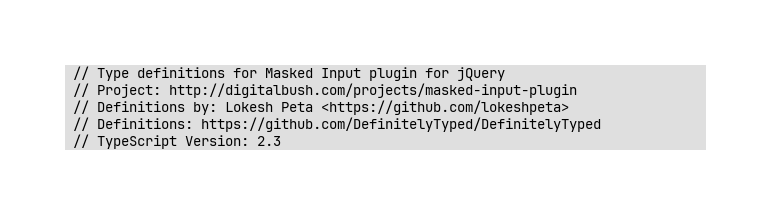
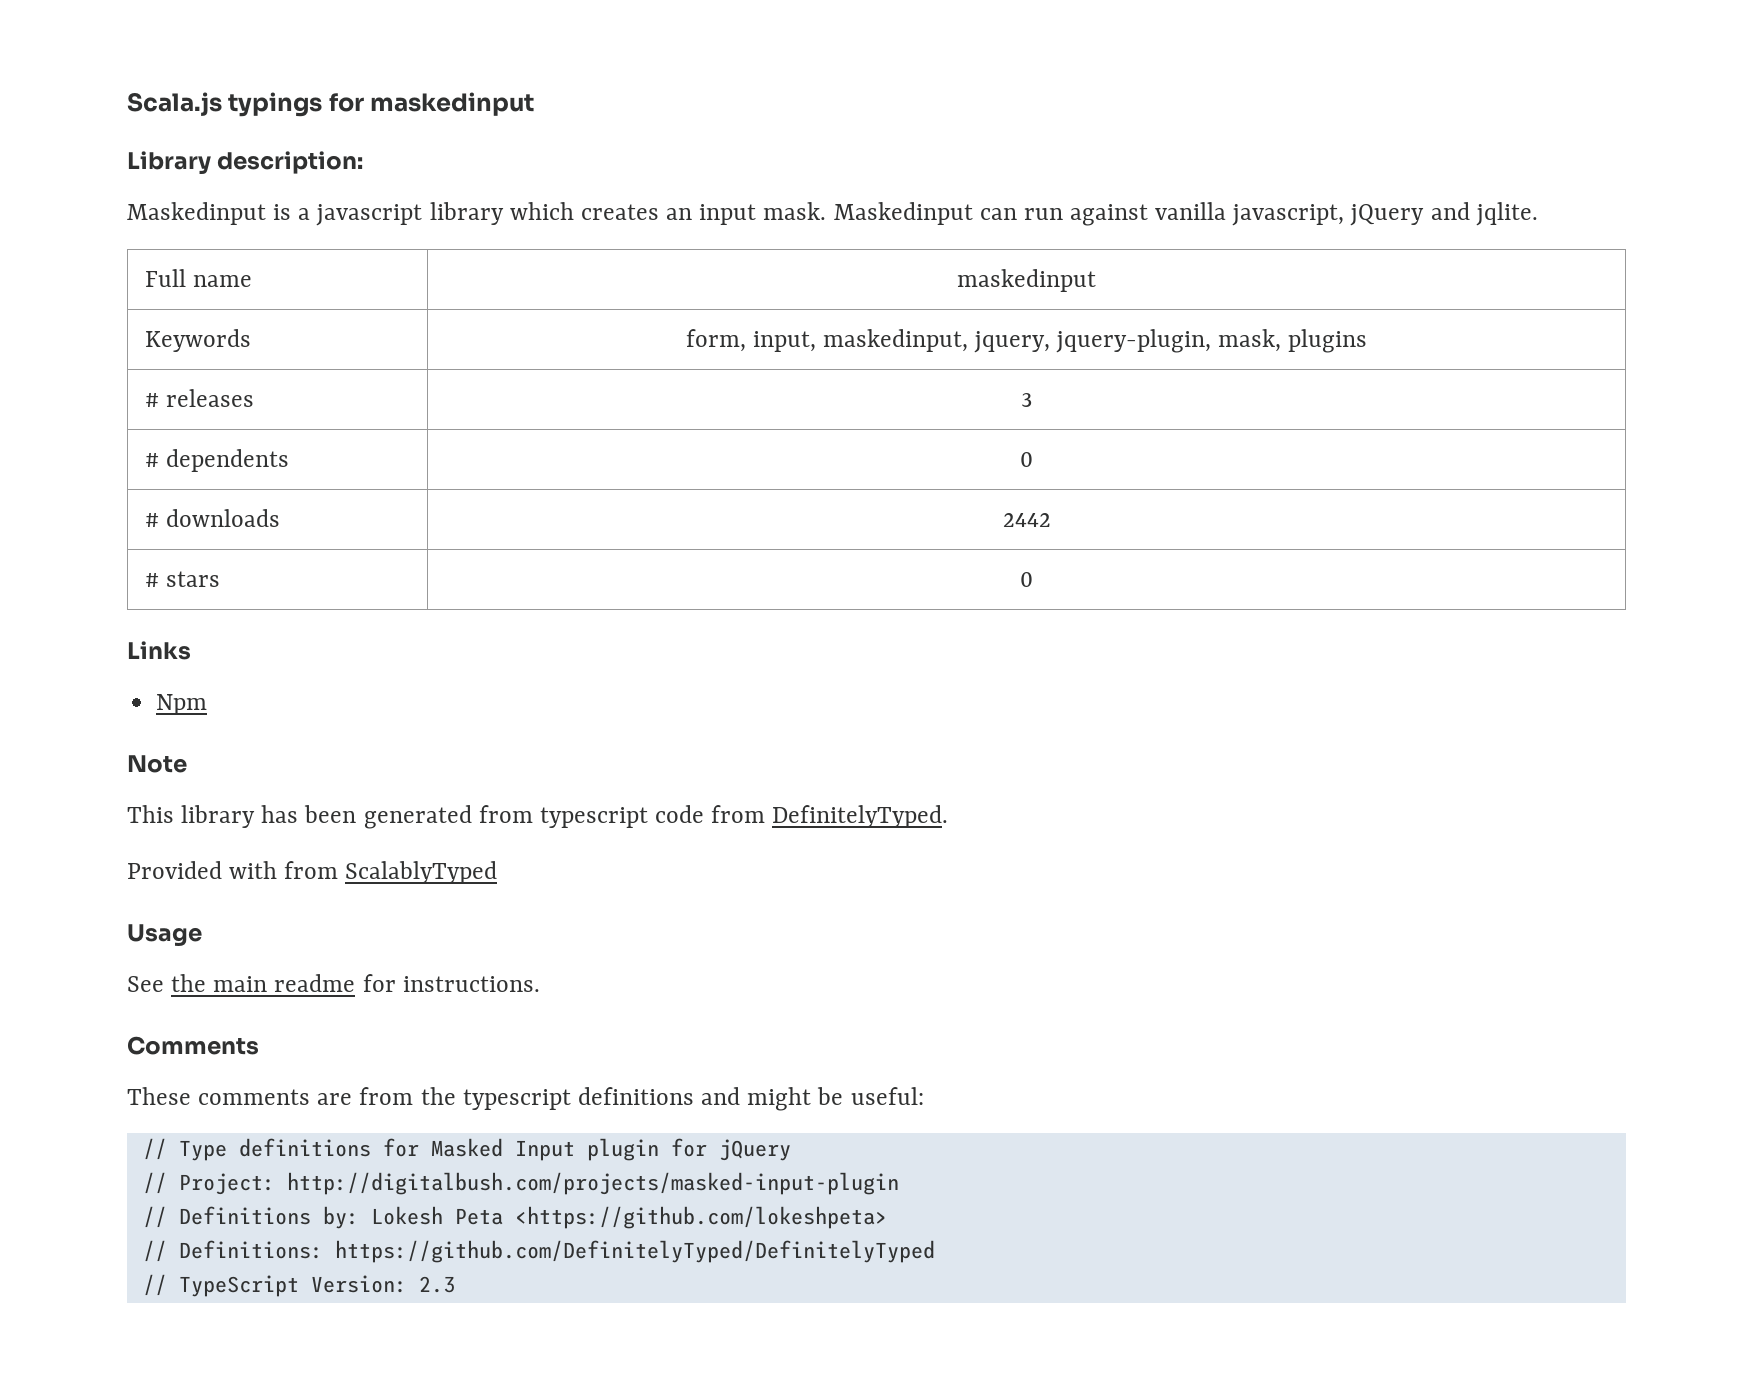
+ Scala.js typings for maskedinput
+ Library description:
+ Maskedinput is a javascript library which creates an input mask. Maskedinput can run against vanilla javascript, jQuery and jqlite.
+ Full name | maskedinput
+ Keywords | form, input, maskedinput, jquery, jquery-plugin, mask, plugins
+ # releases | 3
+ # dependents | 0
+ # downloads | 2442
+ # stars | 0
+ Links
+ Npm
+ Note
+ This library has been generated from typescript code from DefinitelyTyped.
+ Provided with from ScalablyTyped
+ Usage
+ See the main readme for instructions.
+ Comments
+ These comments are from the typescript definitions and might be useful:

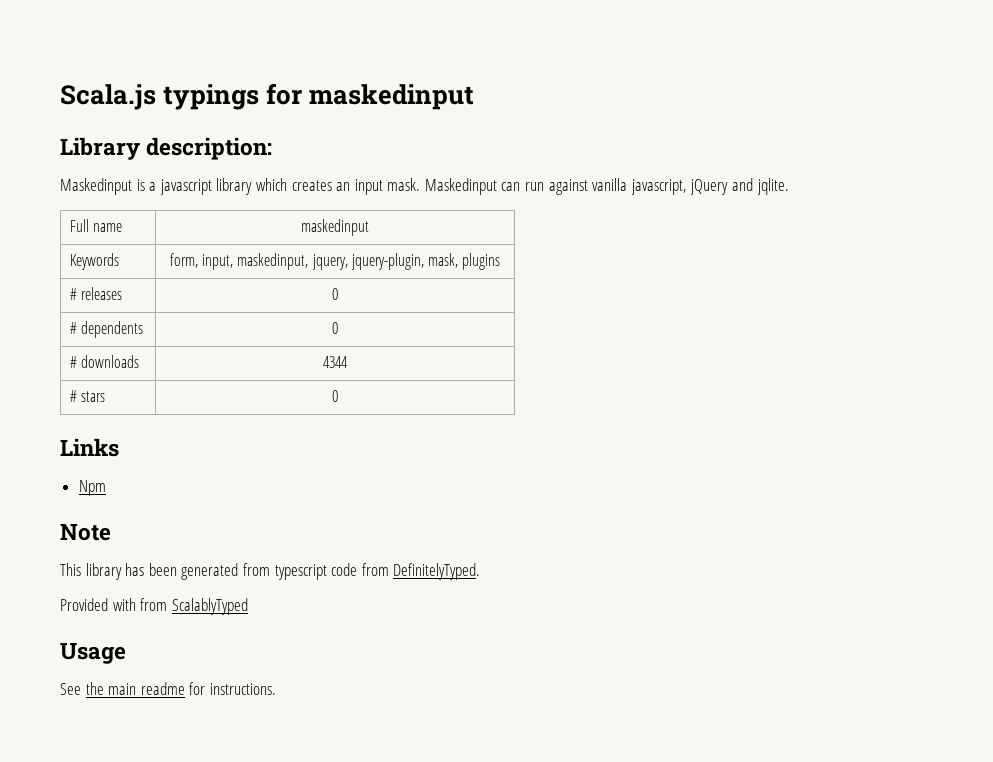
- # releases | 3
+ # releases | 0
- # downloads | 2442
+ # downloads | 4344
- Comments
- These comments are from the typescript definitions and might be useful:
- // Type definitions for Masked Input plugin for jQuery
- // Project: http://digitalbush.com/projects/masked-input-plugin
- // Definitions by: Lokesh Peta <https://github.com/lokeshpeta>
- // Definitions: https://github.com/DefinitelyTyped/DefinitelyTyped
- // TypeScript Version: 2.3

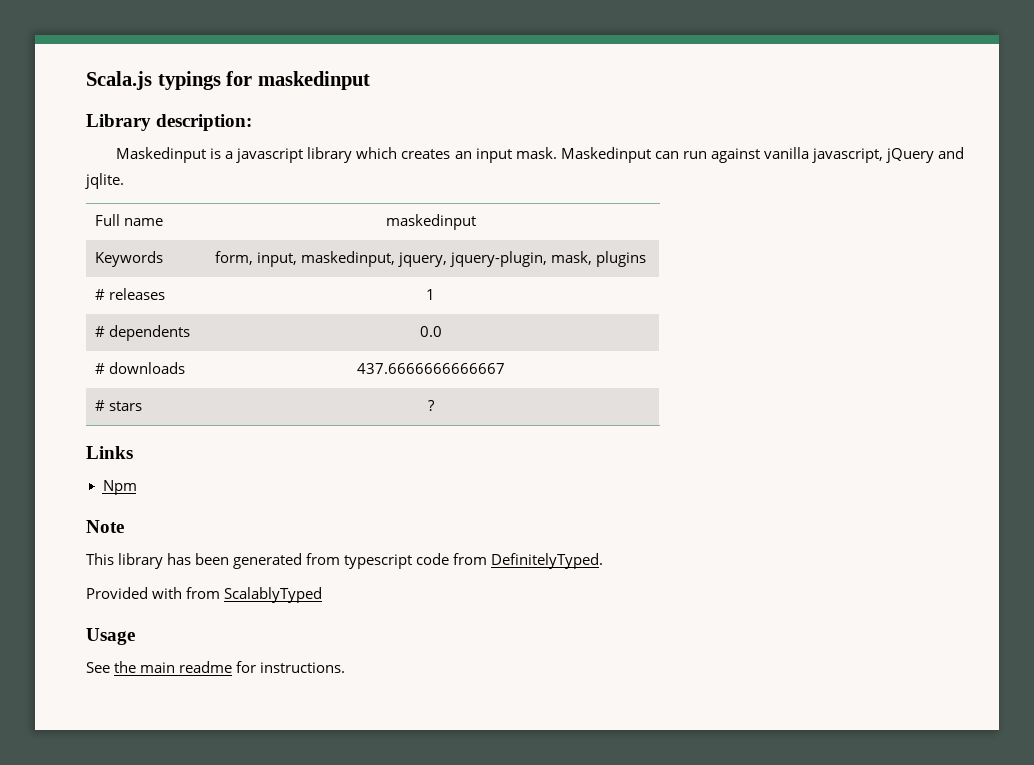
- # releases | 0
+ # releases | 1
- # dependents | 0
+ # dependents | 0.0
- # downloads | 4344
+ # downloads | 437.6666666666667
- # stars | 0
+ # stars | ?

